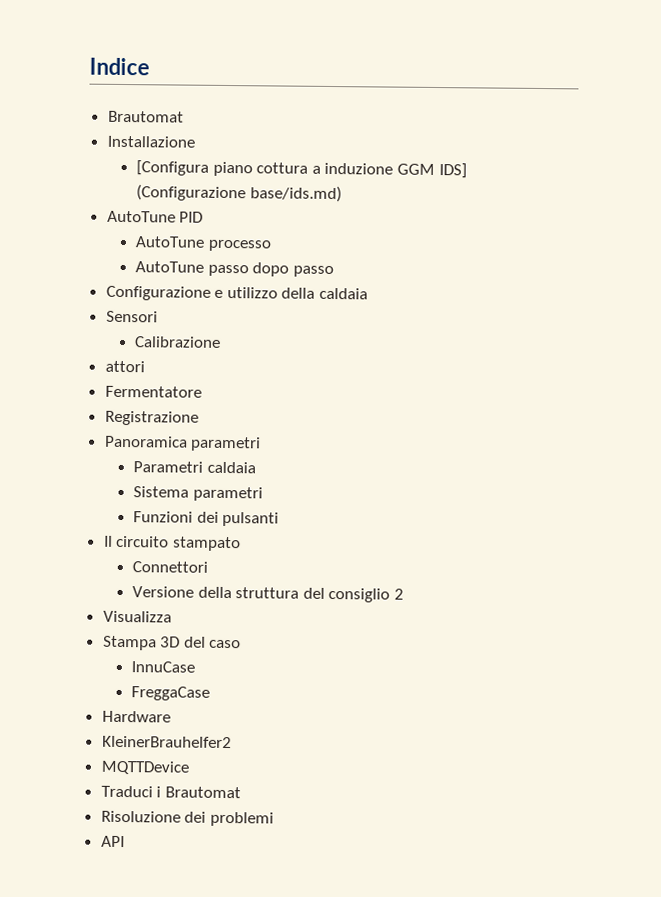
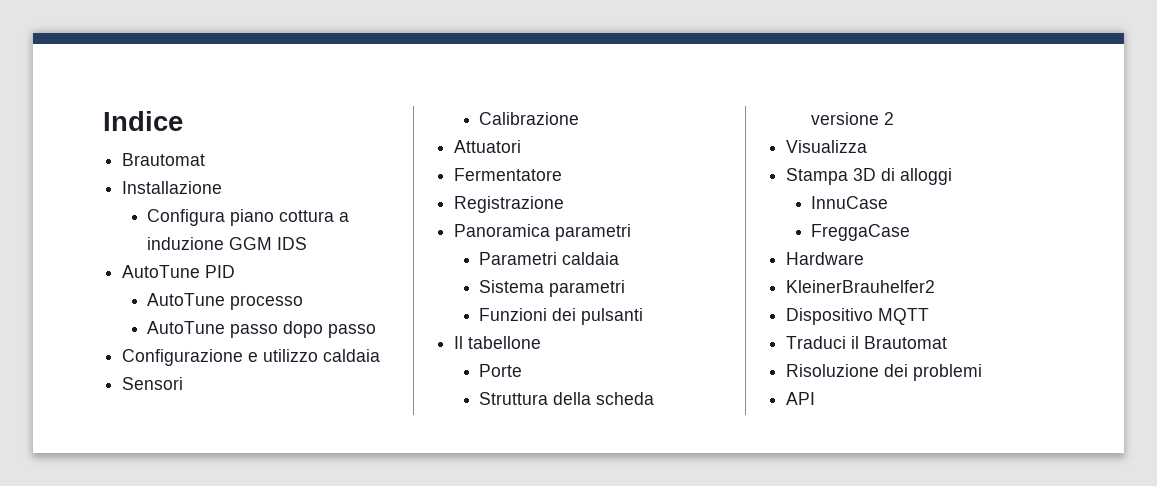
- [Configura piano cottura a induzione GGM IDS] (Configurazione base/ids.md)
+ Configura piano cottura a induzione GGM IDS
- Configurazione e utilizzo della caldaia
+ Configurazione e utilizzo caldaia
- attori
+ Attuatori
- Il circuito stampato
- Connettori
- Versione della struttura del consiglio 2
+ Il tabellone
+ Porte
+ Struttura della scheda versione 2
- Stampa 3D del caso
+ Stampa 3D di alloggi
- MQTTDevice
+ Dispositivo MQTT
- Traduci i Brautomat
+ Traduci il Brautomat

